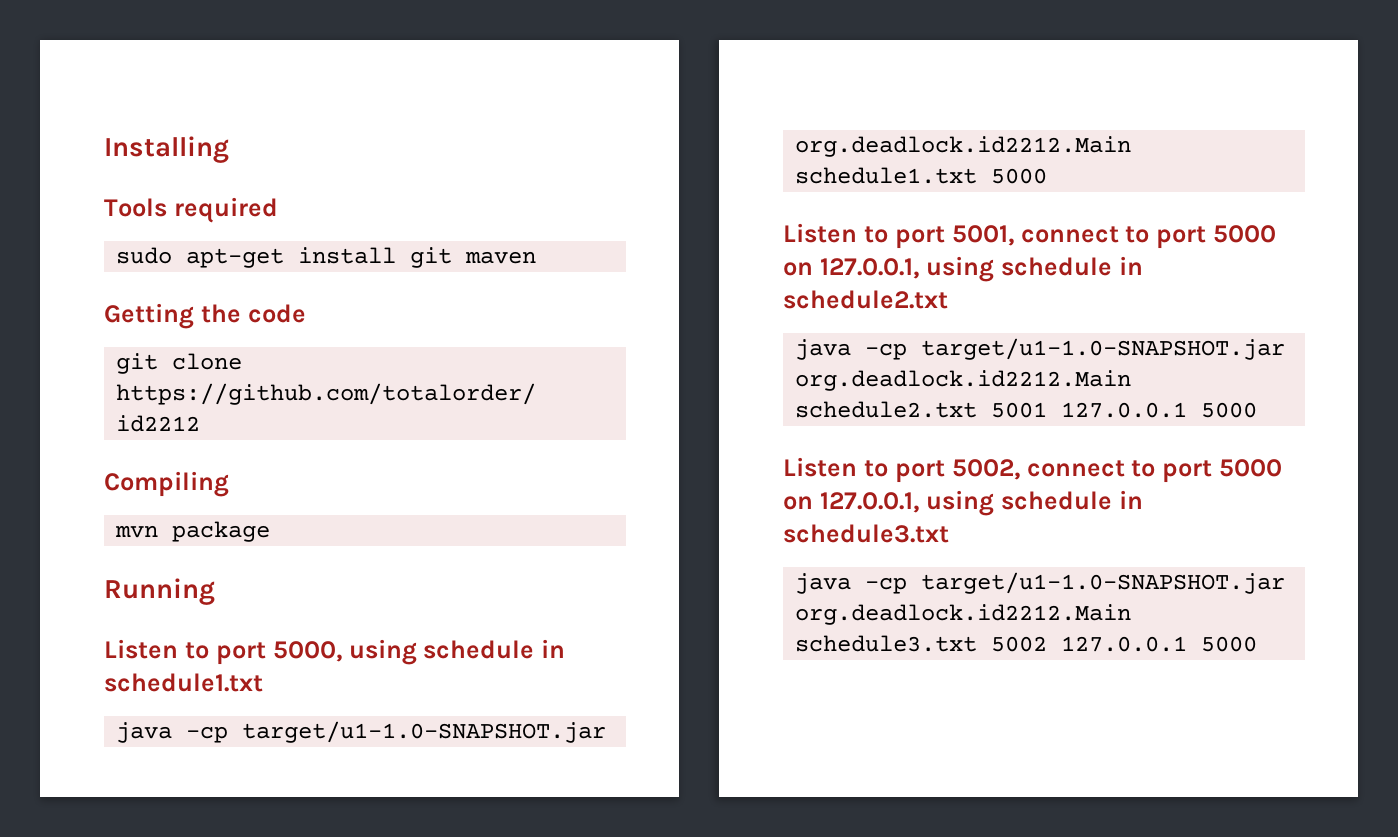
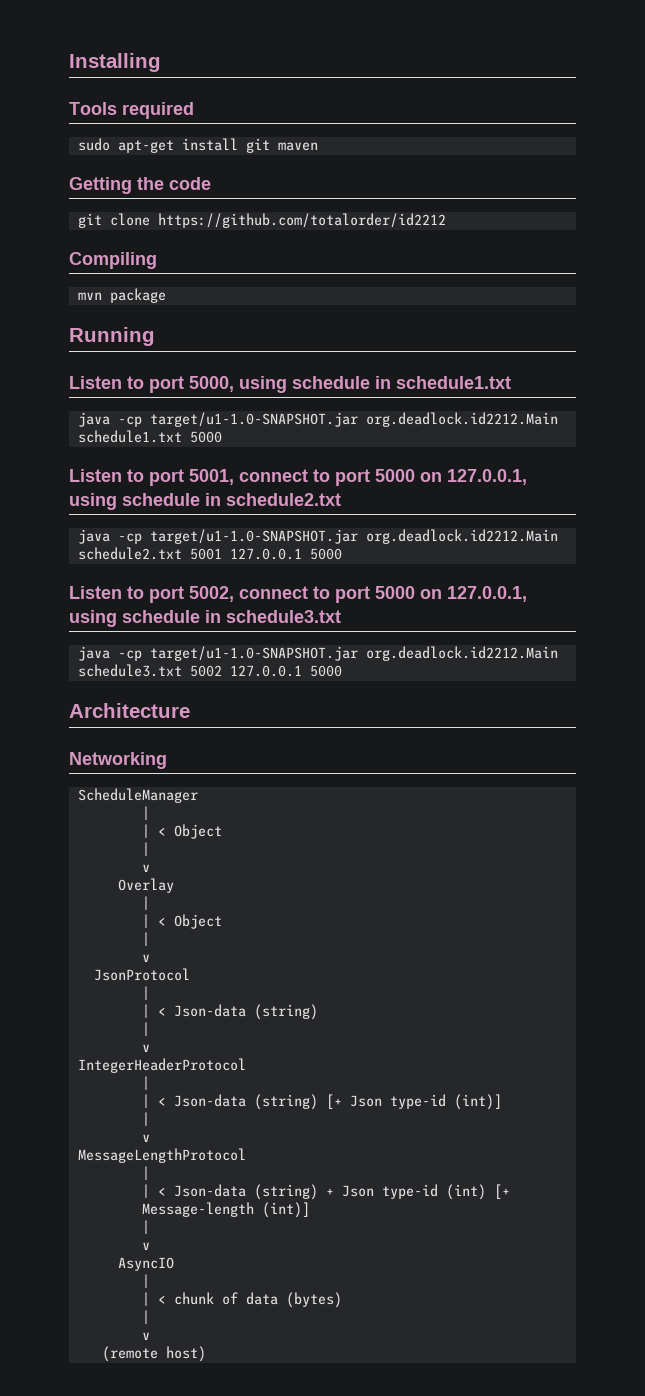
+ Architecture
+ Networking
+ ScheduleManager
+ |
+ | < Object
+ |
+ v
+ Overlay
+ |
+ | < Object
+ |
+ v
+ JsonProtocol
+ |
+ | < Json-data (string)
+ |
+ v
+ IntegerHeaderProtocol
+ |
+ | < Json-data (string) [+ Json type-id (int)]
+ |
+ v
+ MessageLengthProtocol
+ |
+ | < Json-data (string) + Json type-id (int) [+ Message-length (int)]
+ |
+ v
+ AsyncIO
+ |
+ | < chunk of data (bytes)
+ |
+ v
+ (remote host)

